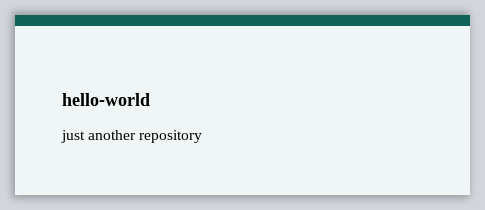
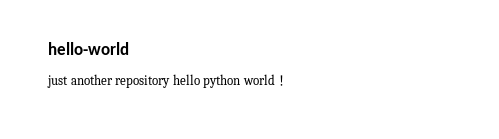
- just another repository
+ just another repository hello python world！

